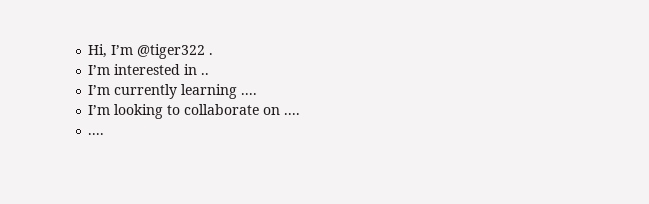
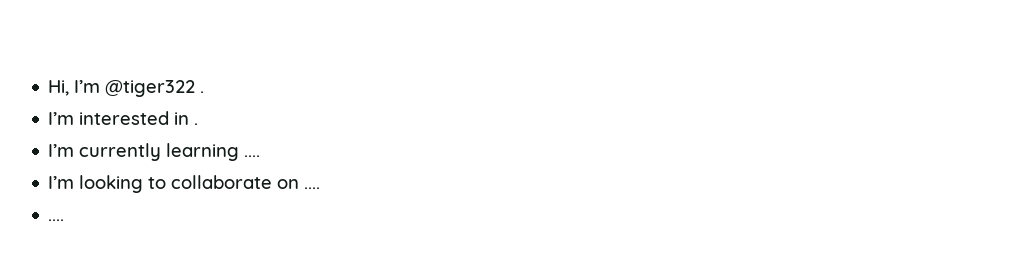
- I’m interested in ..
+ I’m interested in .

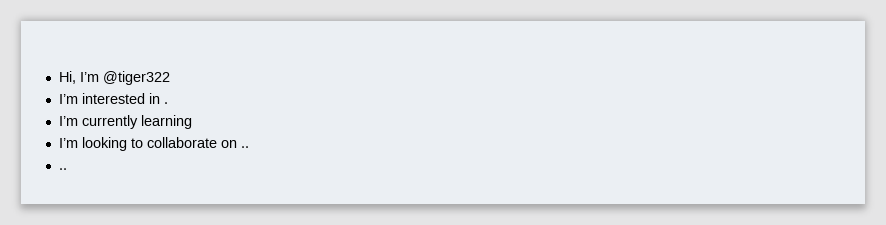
- Hi, I’m @tiger322 .
+ Hi, I’m @tiger322
- I’m currently learning ....
+ I’m currently learning
- I’m looking to collaborate on ....
- ....
+ I’m looking to collaborate on ..
+ ..

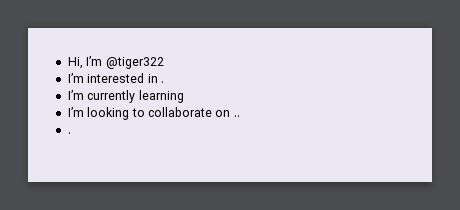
  I’m looking to collaborate on ..
- ..
+ .

